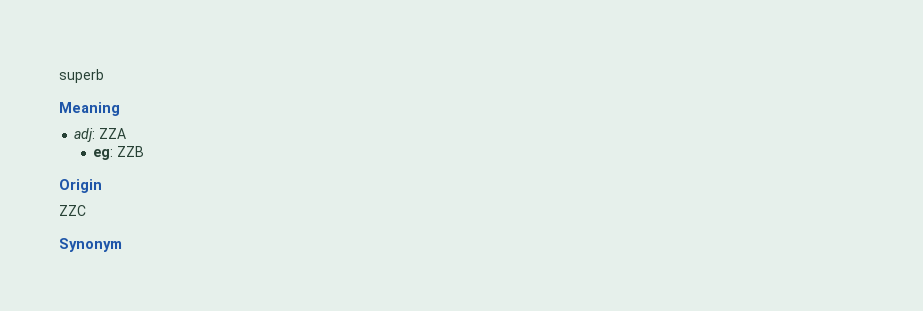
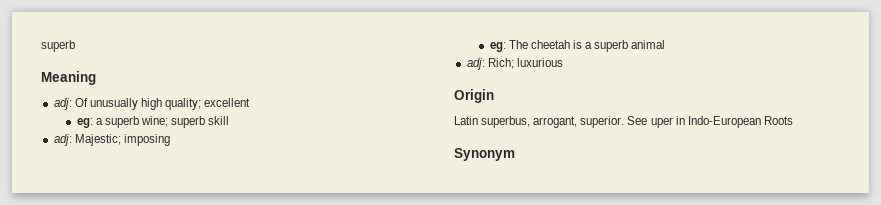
- adj: ZZA
- eg: ZZB
+ adj: Of unusually high quality; excellent
+ eg: a superb wine; superb skill
+ adj: Majestic; imposing
+ eg: The cheetah is a superb animal
+ adj: Rich; luxurious
  Origin
- ZZC
+ Latin superbus, arrogant, superior. See uper in Indo-European Roots

